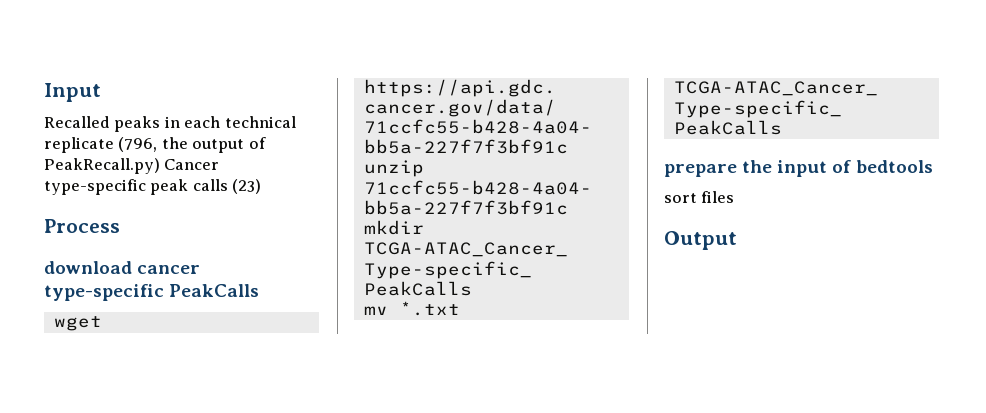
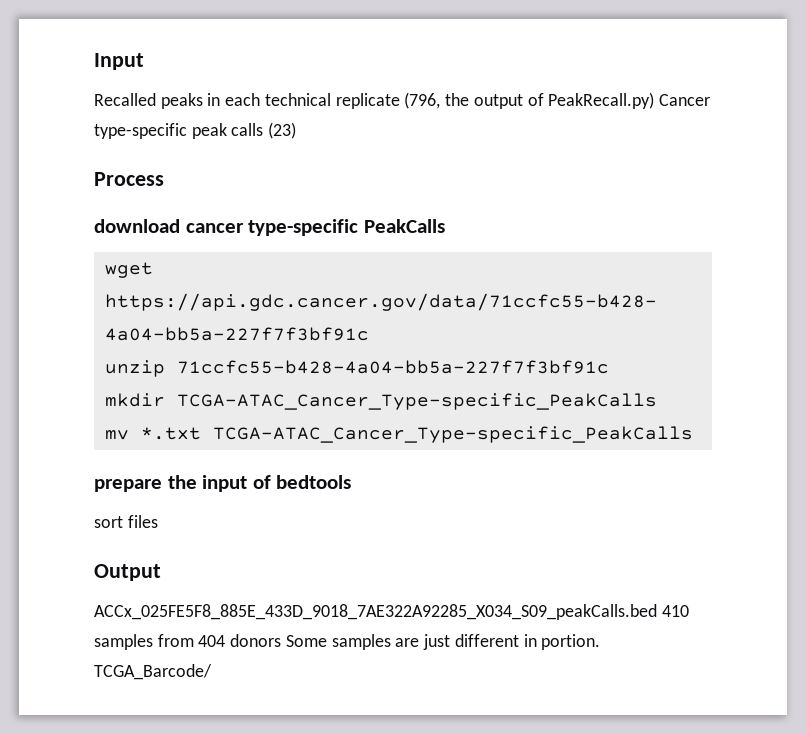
+ ACCx_025FE5F8_885E_433D_9018_7AE322A92285_X034_S09_peakCalls.bed 410 samples from 404 donors Some samples are just different in portion. TCGA_Barcode/

